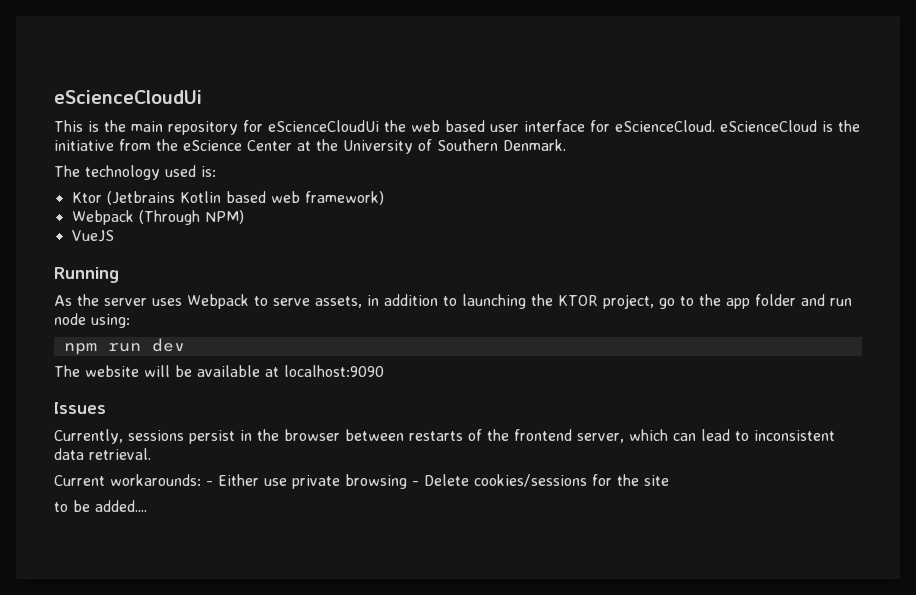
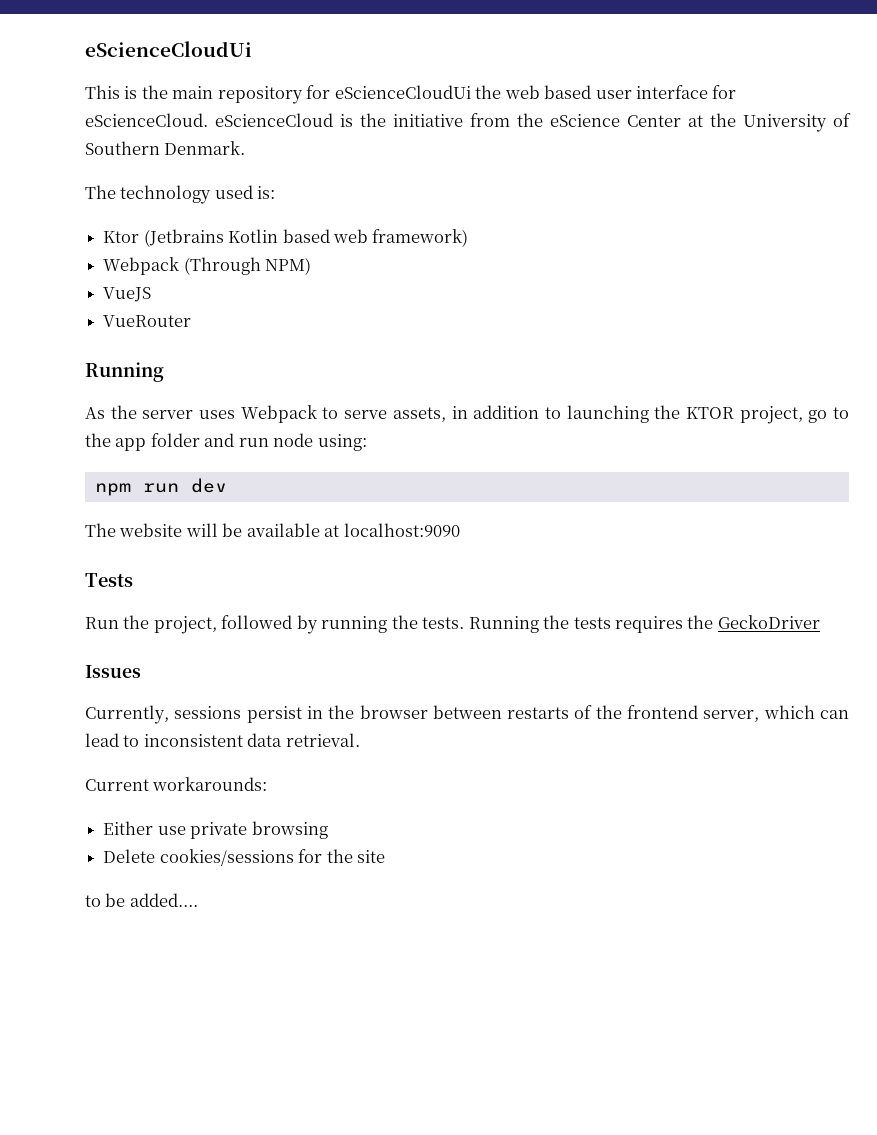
+ VueRouter
+ Tests
+ Run the project, followed by running the tests. Running the tests requires the GeckoDriver
- Current workarounds: - Either use private browsing - Delete cookies/sessions for the site
+ Current workarounds:
+ Either use private browsing
+ Delete cookies/sessions for the site

